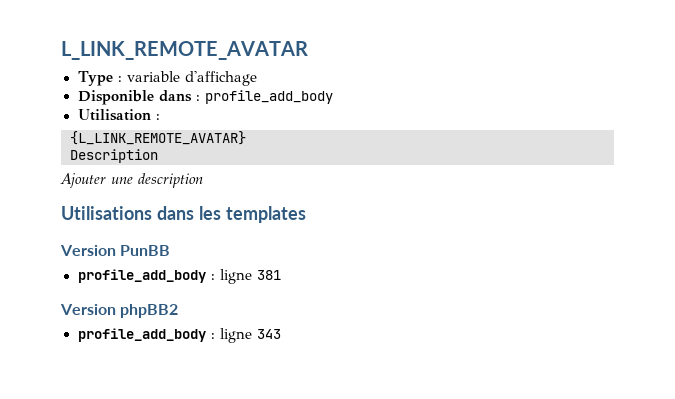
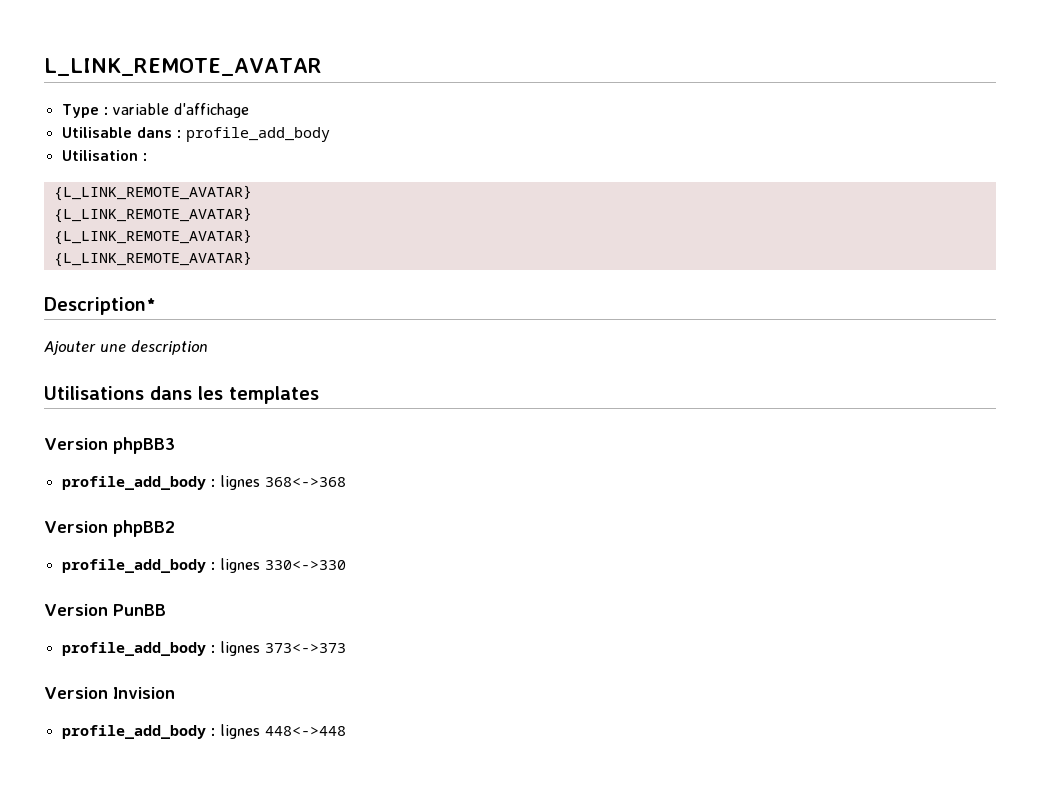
- Disponible dans : profile_add_body
+ Utilisable dans : profile_add_body
  Utilisation :
  {L_LINK_REMOTE_AVATAR}
- Description
+ {L_LINK_REMOTE_AVATAR}
+ {L_LINK_REMOTE_AVATAR}
+ {L_LINK_REMOTE_AVATAR}
+ Description*
- Version PunBB
- profile_add_body : ligne 381
+ Version phpBB3
+ profile_add_body : lignes 368<->368
- profile_add_body : ligne 343
+ profile_add_body : lignes 330<->330
+ Version PunBB
+ profile_add_body : lignes 373<->373
+ Version Invision
+ profile_add_body : lignes 448<->448

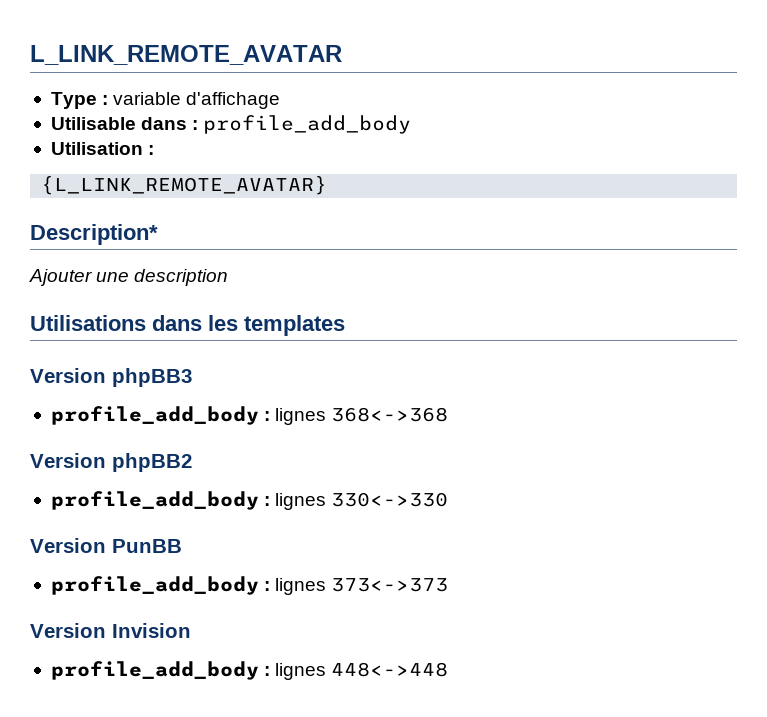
  Utilisation :
- {L_LINK_REMOTE_AVATAR}
- {L_LINK_REMOTE_AVATAR}
- {L_LINK_REMOTE_AVATAR}

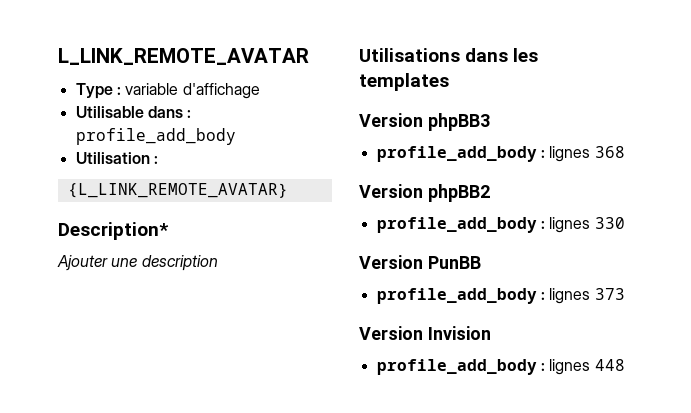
- profile_add_body : lignes 368<->368
+ profile_add_body : lignes 368
- profile_add_body : lignes 330<->330
+ profile_add_body : lignes 330
- profile_add_body : lignes 373<->373
+ profile_add_body : lignes 373
- profile_add_body : lignes 448<->448
+ profile_add_body : lignes 448

